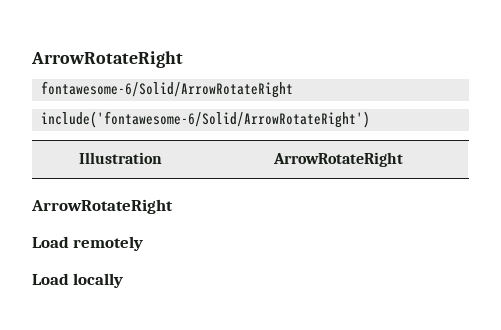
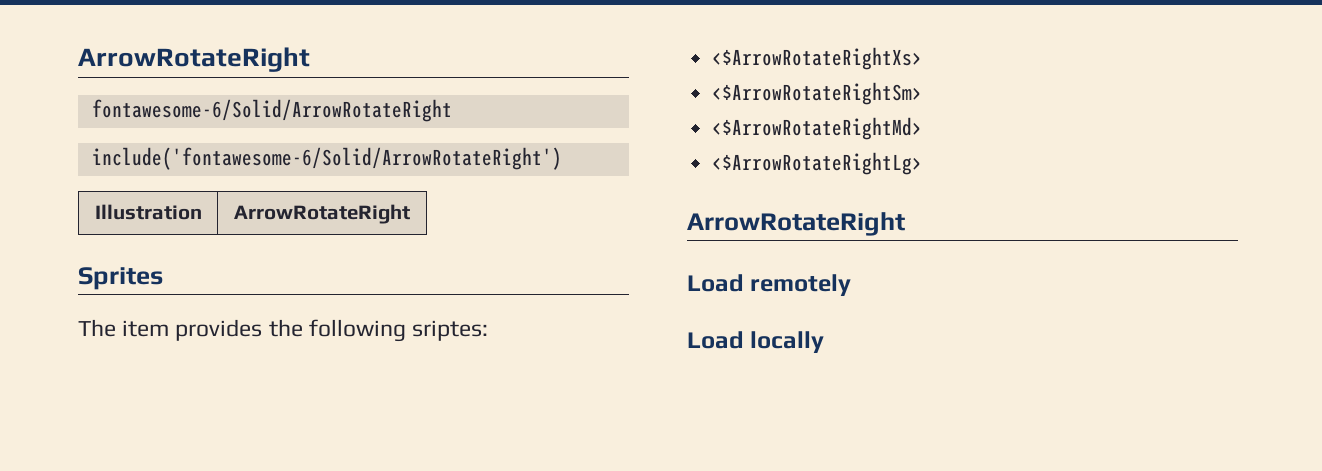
+ Sprites
+ The item provides the following sriptes:
+ <$ArrowRotateRightXs>
+ <$ArrowRotateRightSm>
+ <$ArrowRotateRightMd>
+ <$ArrowRotateRightLg>

